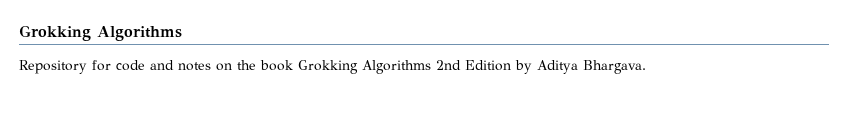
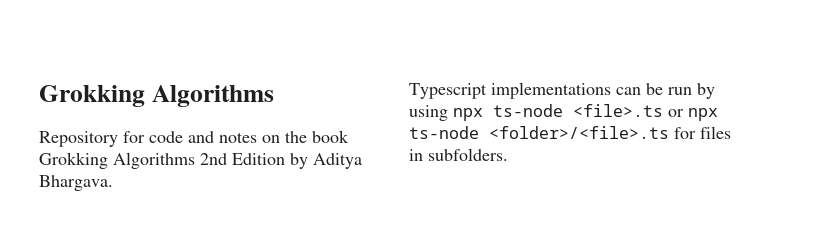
+ Typescript implementations can be run by using npx ts-node <file>.ts or npx ts-node <folder>/<file>.ts for files in subfolders.

